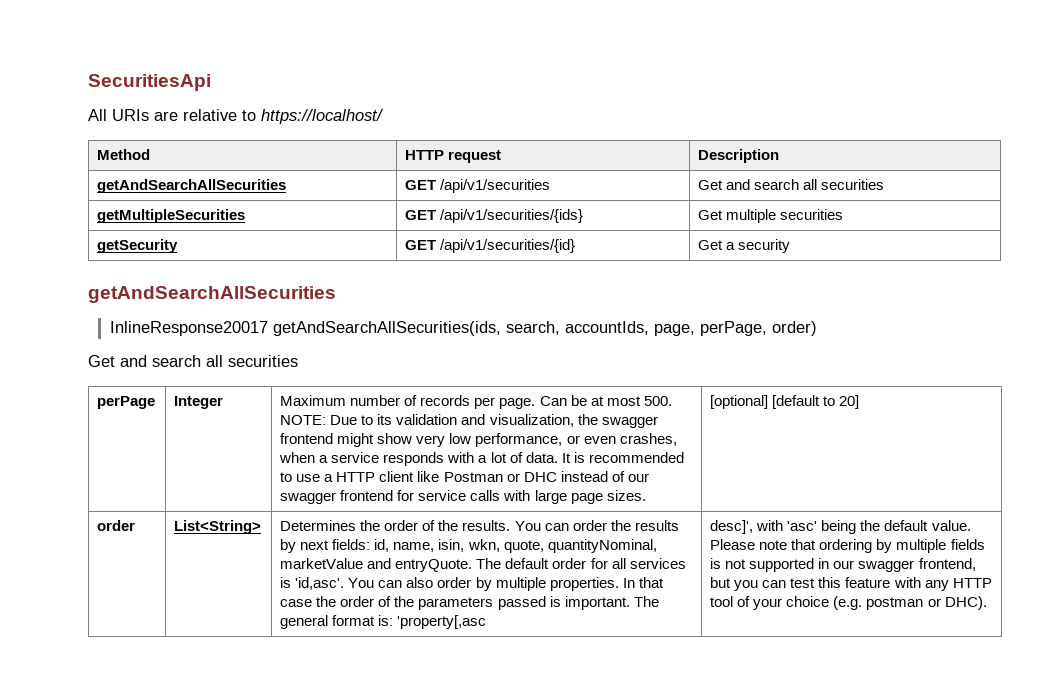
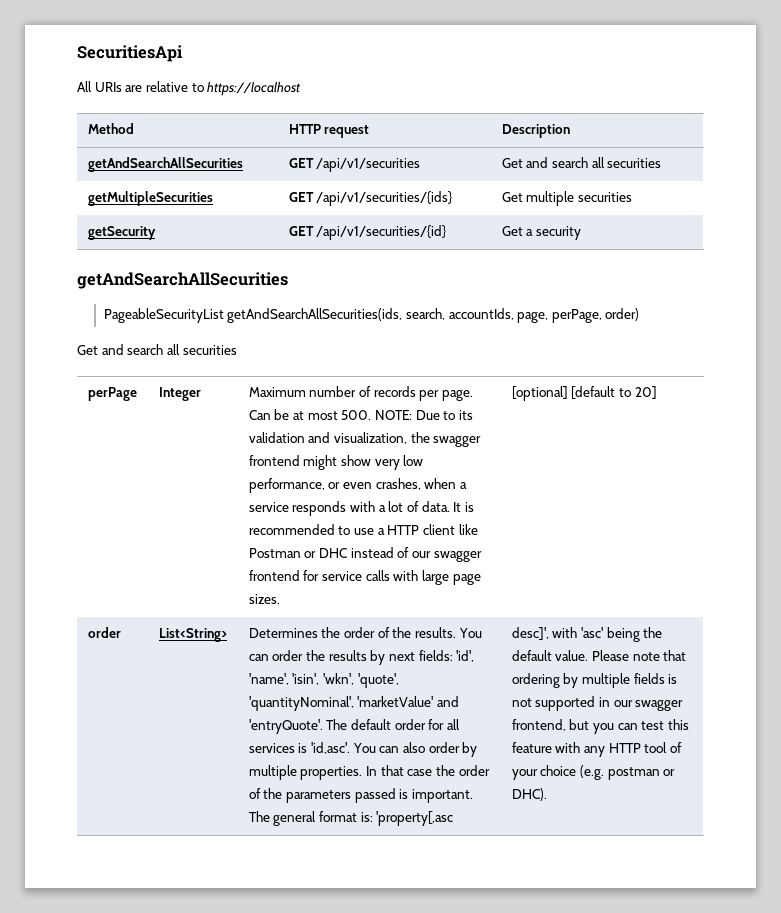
- All URIs are relative to https://localhost/
+ All URIs are relative to https://localhost
- InlineResponse20017 getAndSearchAllSecurities(ids, search, accountIds, page, perPage, order)
+ PageableSecurityList getAndSearchAllSecurities(ids, search, accountIds, page, perPage, order)
- You can order the results by next fields: id, name, isin, wkn, quote, quantityNominal, marketValue and entryQuote.
+ You can order the results by next fields: 'id', 'name', 'isin', 'wkn', 'quote', 'quantityNominal', 'marketValue' and 'entryQuote'.

